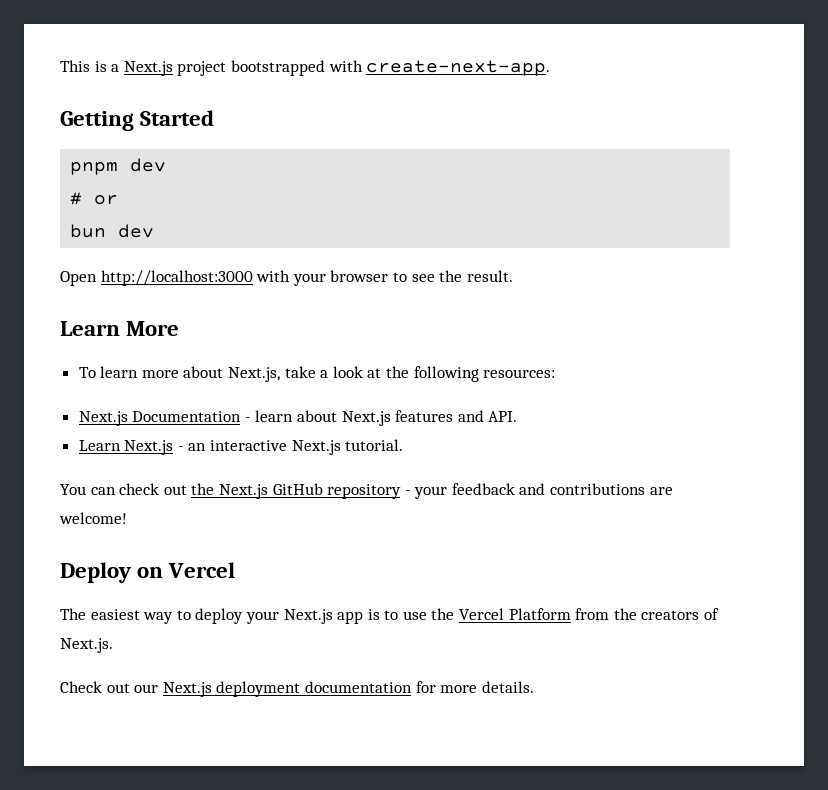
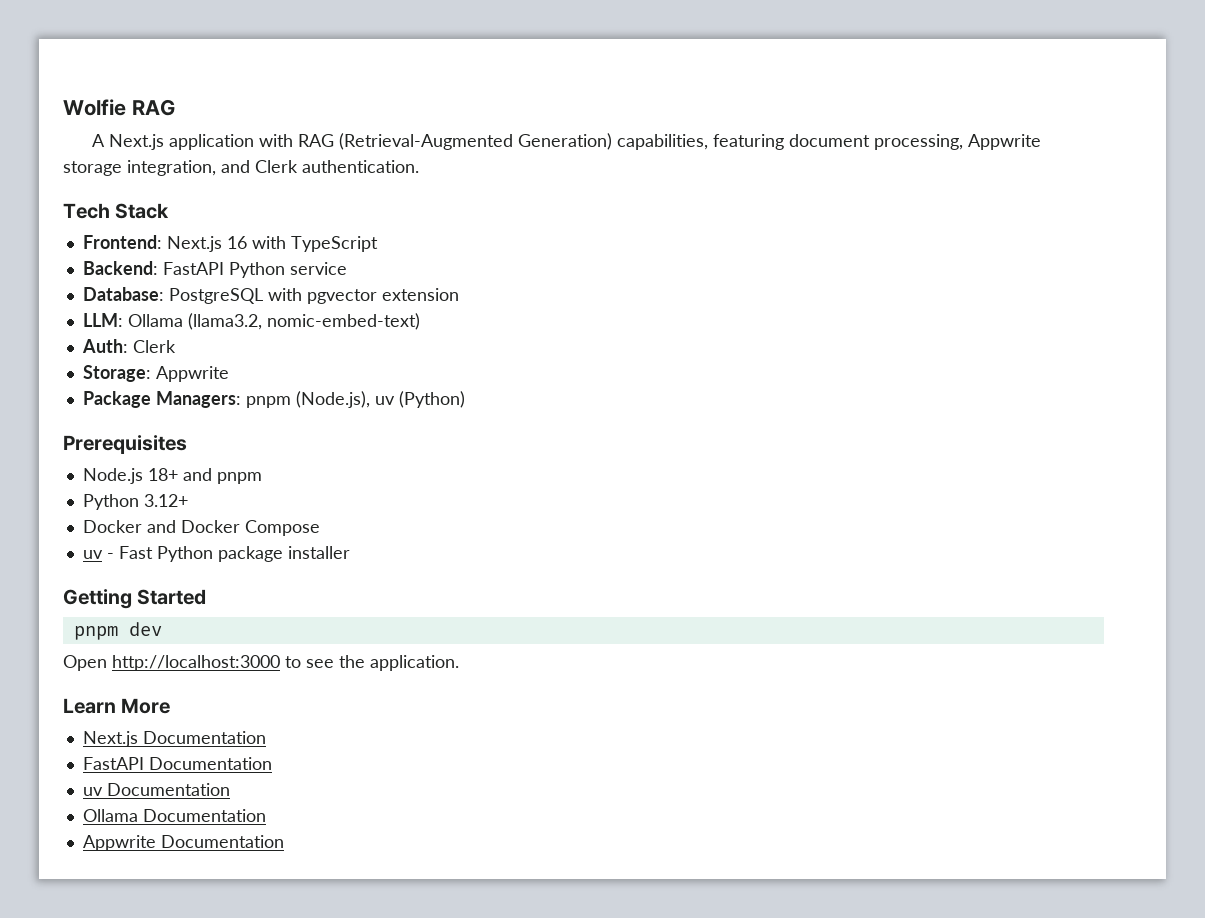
- This is a Next.js project bootstrapped with create-next-app.
+ Wolfie RAG
+ A Next.js application with RAG (Retrieval-Augmented Generation) capabilities, featuring document processing, Appwrite storage integration, and Clerk authentication.
+ Tech Stack
+ Frontend: Next.js 16 with TypeScript
+ Backend: FastAPI Python service
+ Database: PostgreSQL with pgvector extension
+ LLM: Ollama (llama3.2, nomic-embed-text)
+ Auth: Clerk
+ Storage: Appwrite
+ Package Managers: pnpm (Node.js), uv (Python)
+ Prerequisites
+ Node.js 18+ and pnpm
+ Python 3.12+
+ Docker and Docker Compose
+ uv - Fast Python package installer
- # or
- bun dev
- Open http://localhost:3000 with your browser to see the result.
+ Open http://localhost:3000 to see the application.
- To learn more about Next.js, take a look at the following resources:
- Next.js Documentation - learn about Next.js features and API.
- Learn Next.js - an interactive Next.js tutorial.
- You can check out the Next.js GitHub repository - your feedback and contributions are welcome!
- Deploy on Vercel
- The easiest way to deploy your Next.js app is to use the Vercel Platform from the creators of Next.js.
- Check out our Next.js deployment documentation for more details.
+ Next.js Documentation
+ FastAPI Documentation
+ uv Documentation
+ Ollama Documentation
+ Appwrite Documentation

